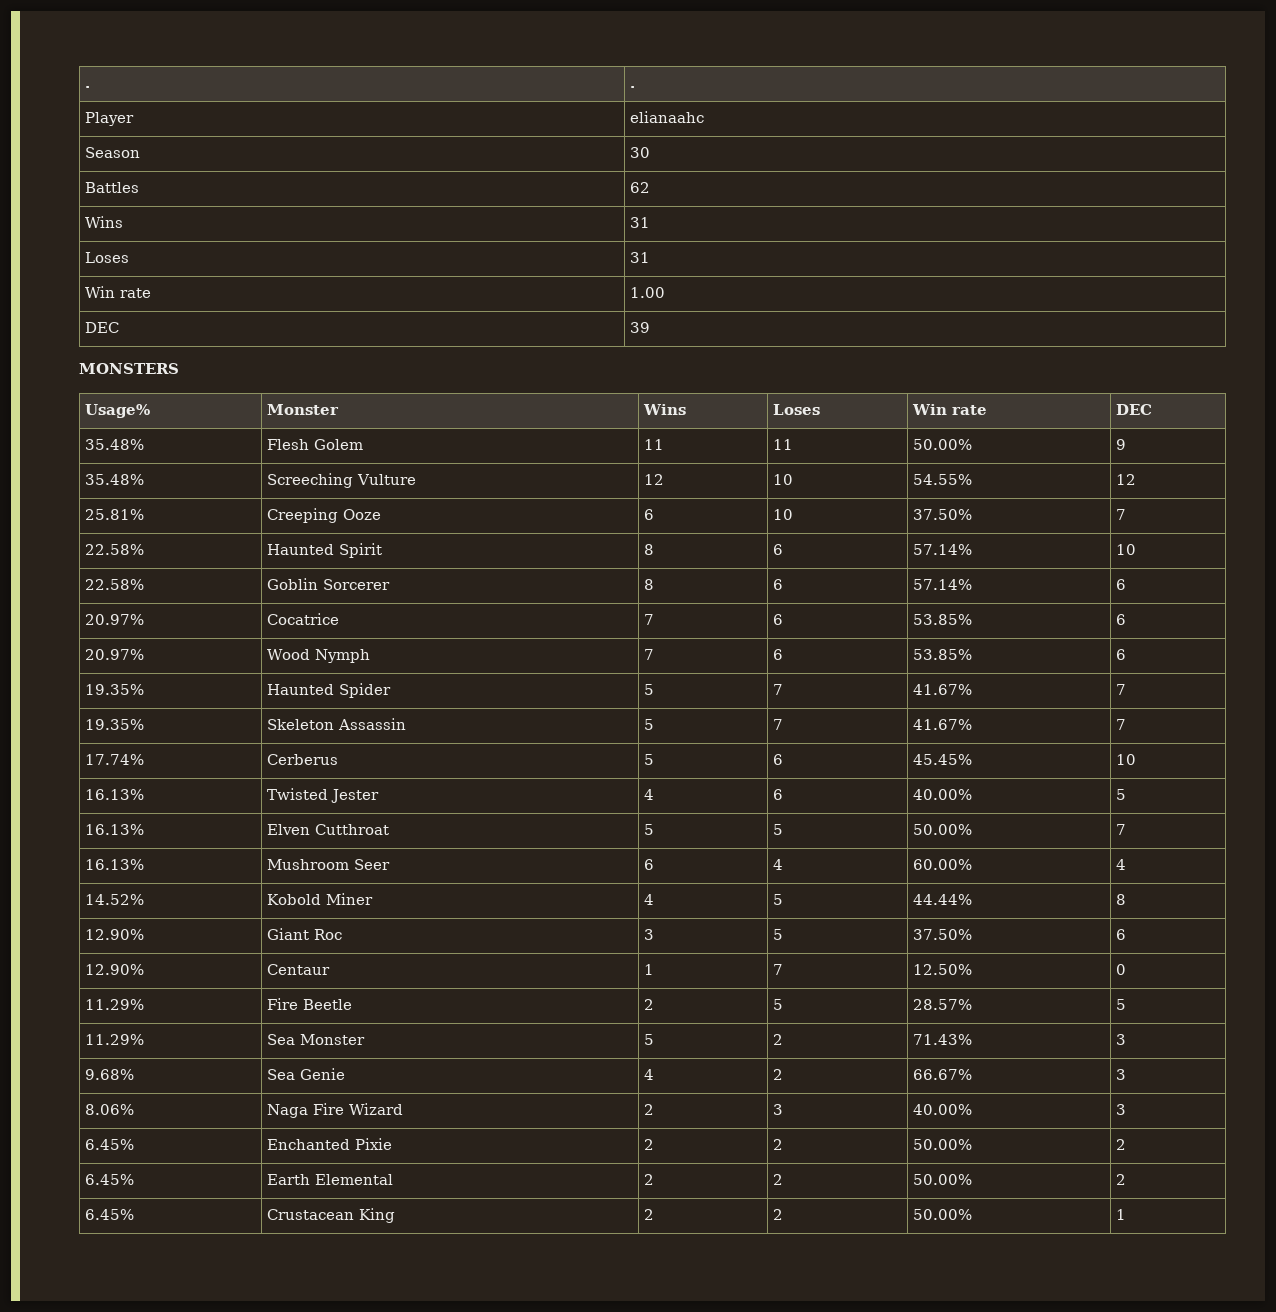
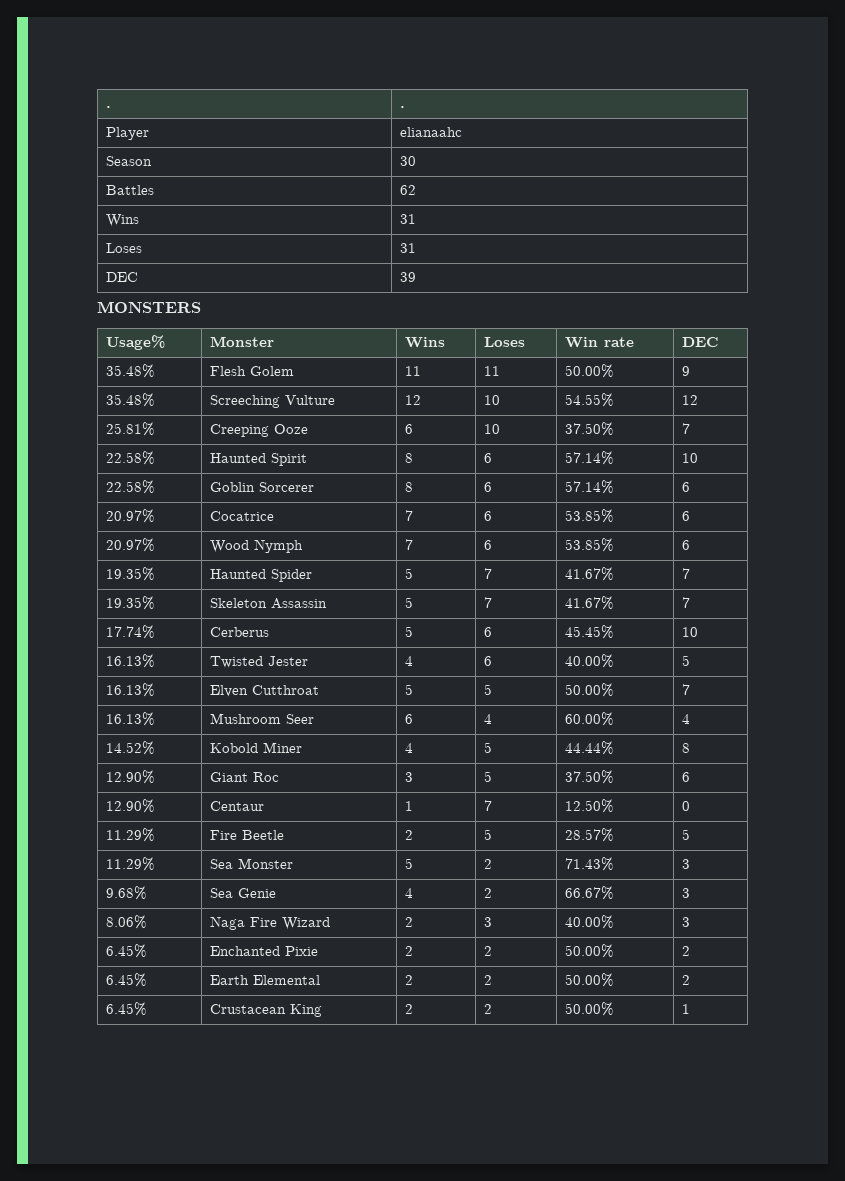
- Win rate | 1.00

